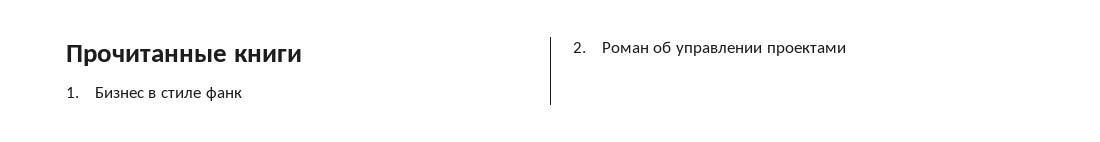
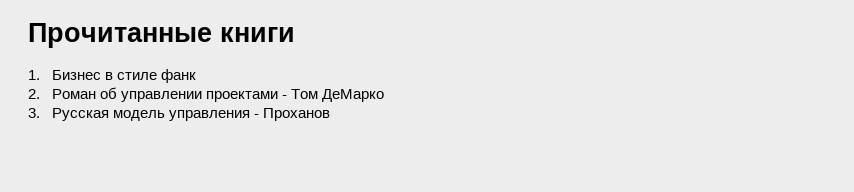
- 2. Роман об управлении проектами
+ 2. Роман об управлении проектами - Том ДеМарко
+ 3. Русская модель управления - Проханов

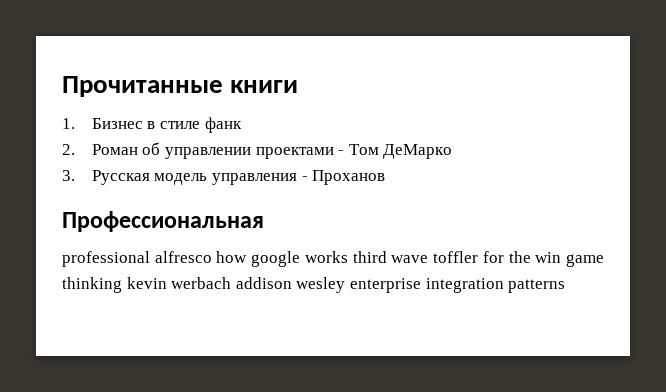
+ Профессиональная
+ professional alfresco how google works third wave toffler for the win game thinking kevin werbach addison wesley enterprise integration patterns

